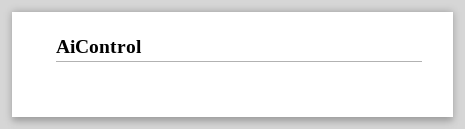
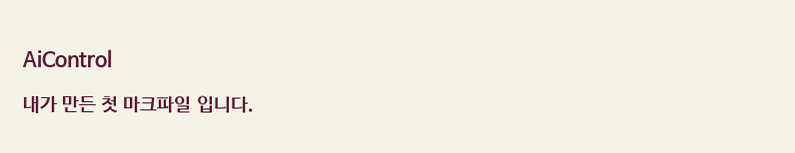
+ 내가 만든 첫 마크파일 입니다.

